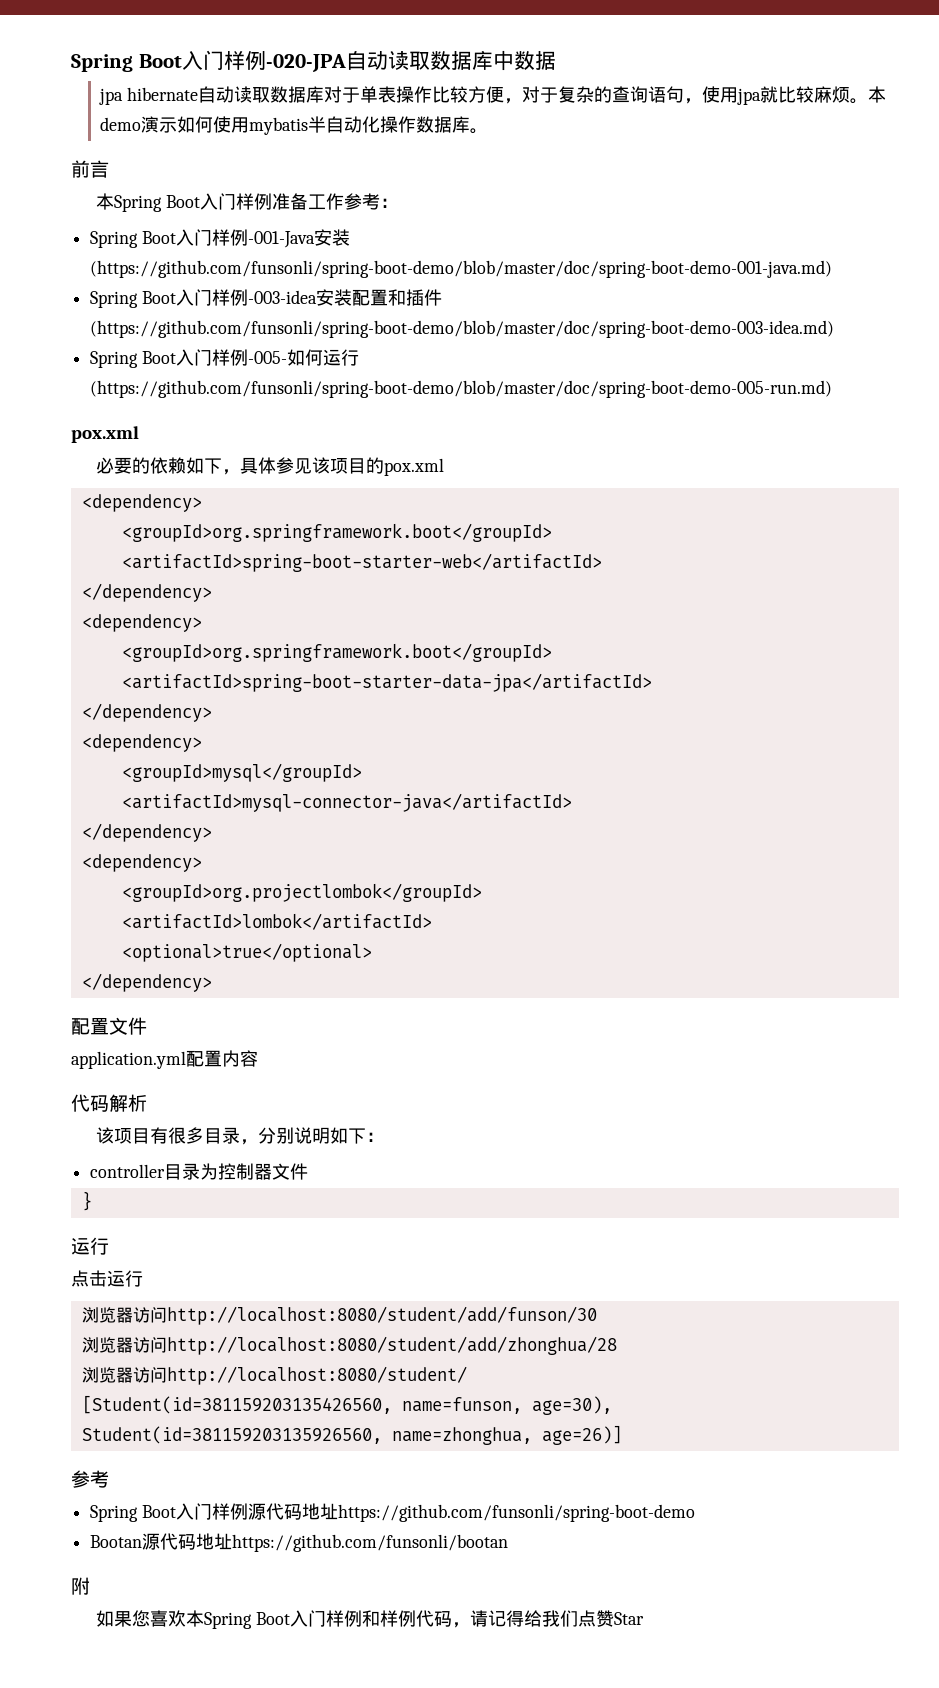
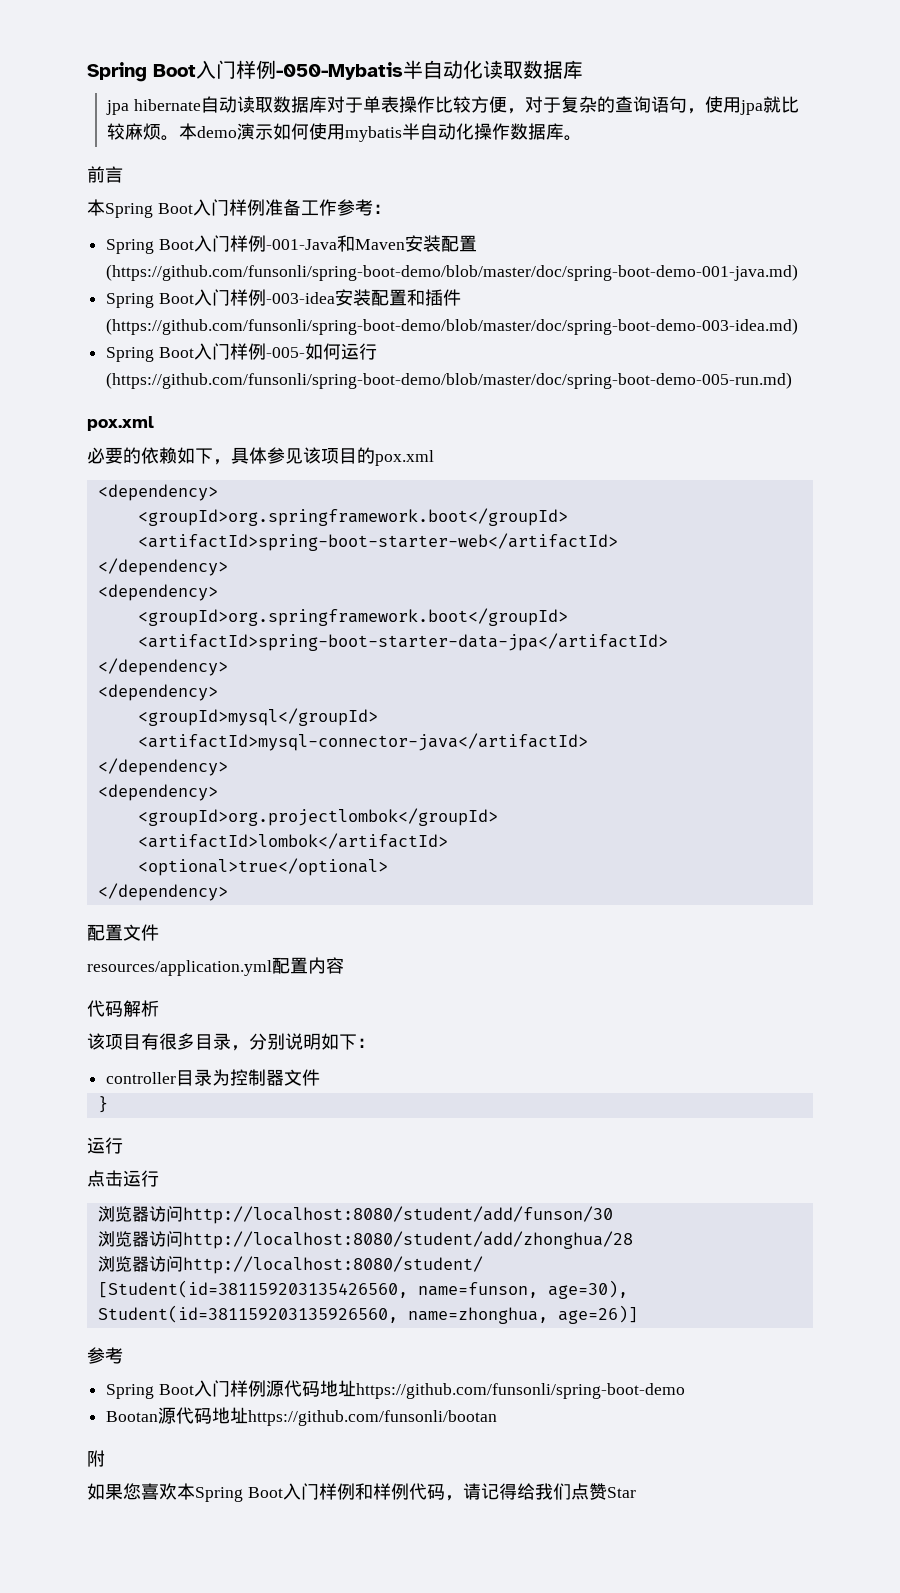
- Spring Boot入门样例-020-JPA自动读取数据库中数据
+ Spring Boot入门样例-050-Mybatis半自动化读取数据库
- Spring Boot入门样例-001-Java安装(https://github.com/funsonli/spring-boot-demo/blob/master/doc/spring-boot-demo-001-java.md)
+ Spring Boot入门样例-001-Java和Maven安装配置(https://github.com/funsonli/spring-boot-demo/blob/master/doc/spring-boot-demo-001-java.md)
- application.yml配置内容
+ resources/application.yml配置内容

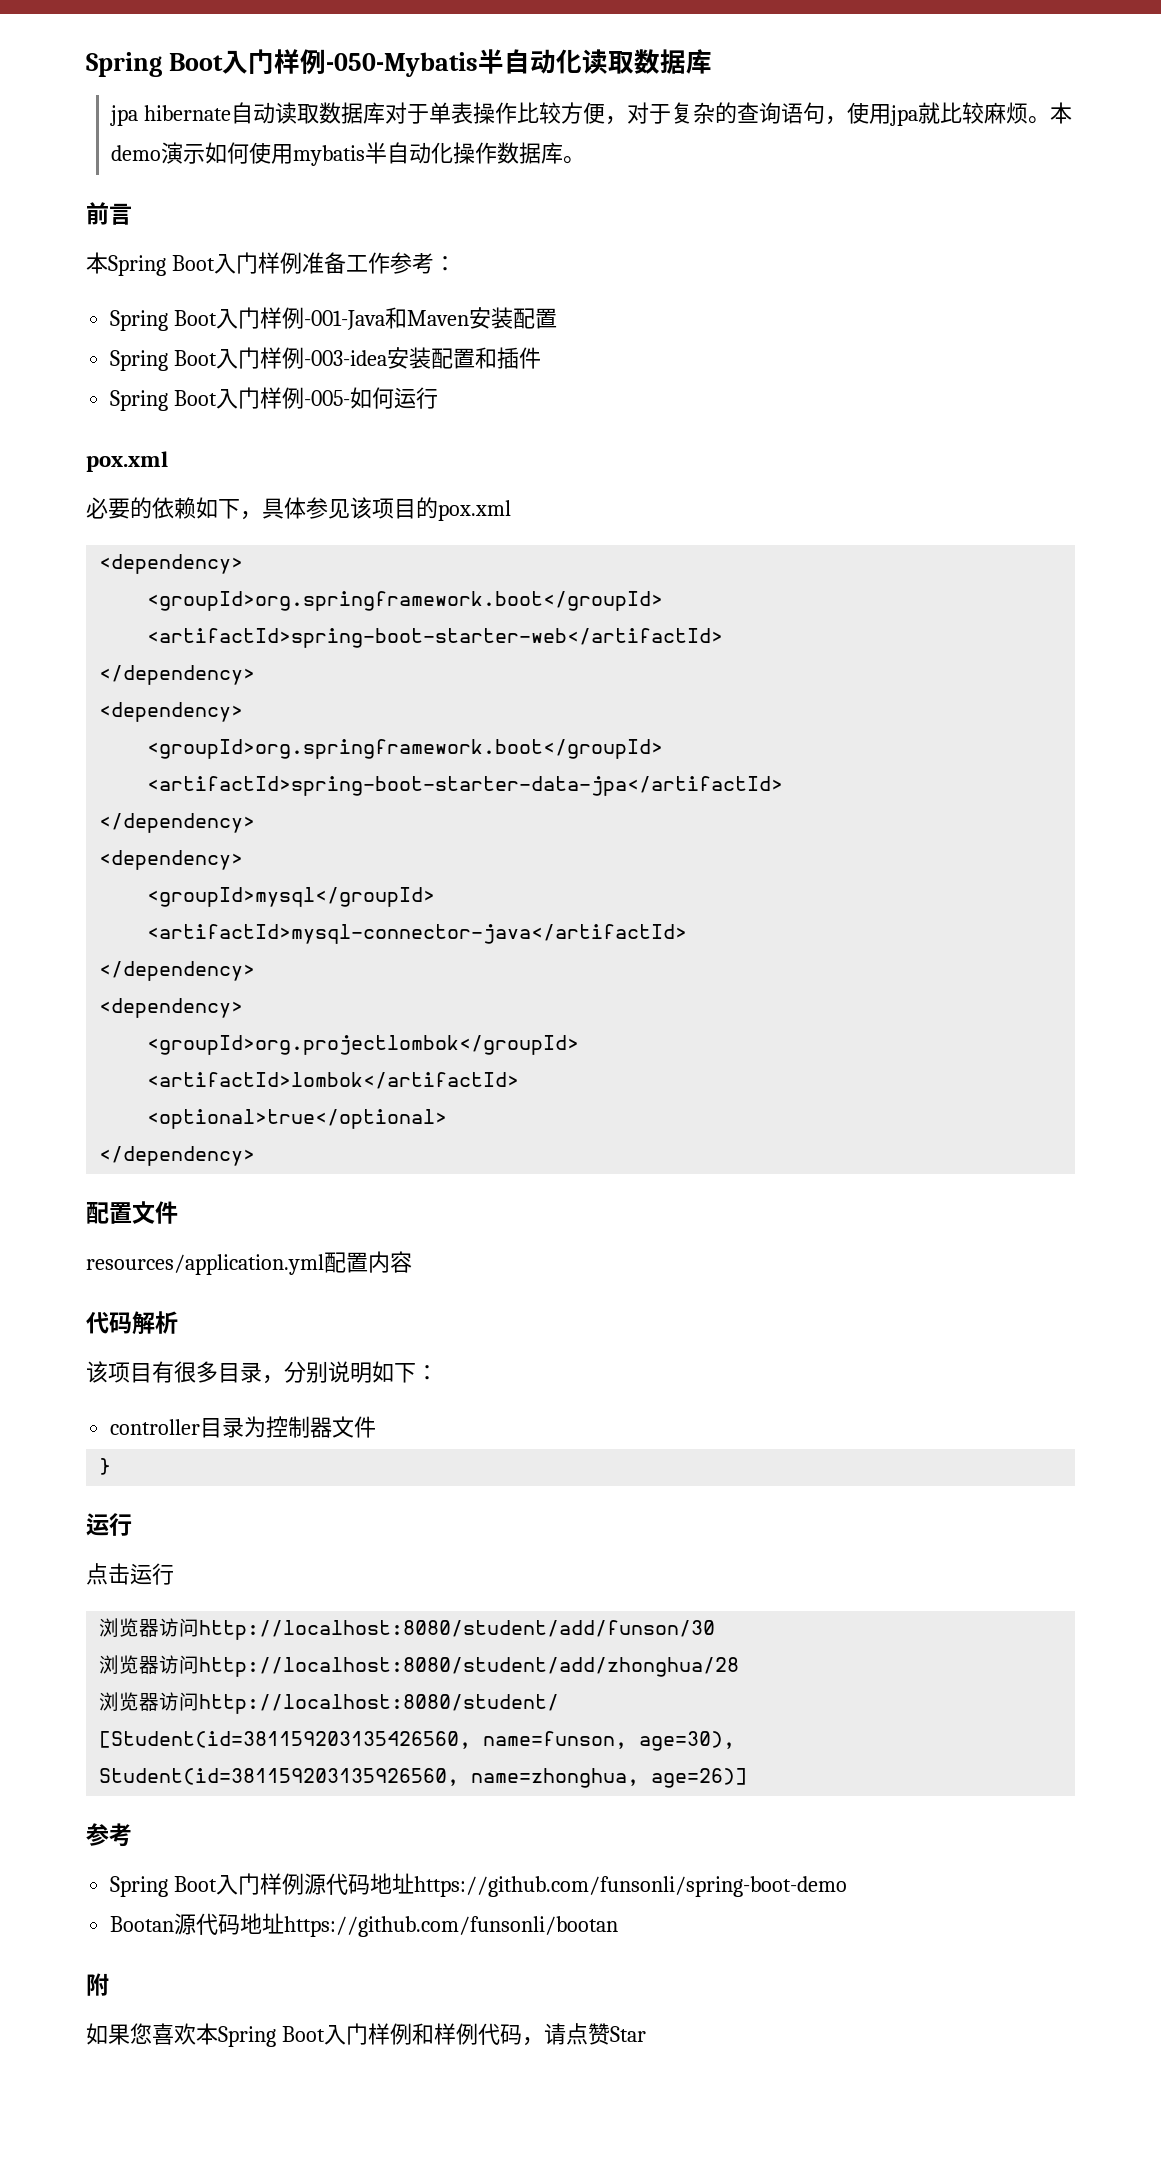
- Spring Boot入门样例-001-Java和Maven安装配置(https://github.com/funsonli/spring-boot-demo/blob/master/doc/spring-boot-demo-001-java.md)
+ Spring Boot入门样例-001-Java和Maven安装配置
- Spring Boot入门样例-003-idea安装配置和插件(https://github.com/funsonli/spring-boot-demo/blob/master/doc/spring-boot-demo-003-idea.md)
+ Spring Boot入门样例-003-idea安装配置和插件
- Spring Boot入门样例-005-如何运行(https://github.com/funsonli/spring-boot-demo/blob/master/doc/spring-boot-demo-005-run.md)
+ Spring Boot入门样例-005-如何运行
- 如果您喜欢本Spring Boot入门样例和样例代码，请记得给我们点赞Star
+ 如果您喜欢本Spring Boot入门样例和样例代码，请点赞Star

